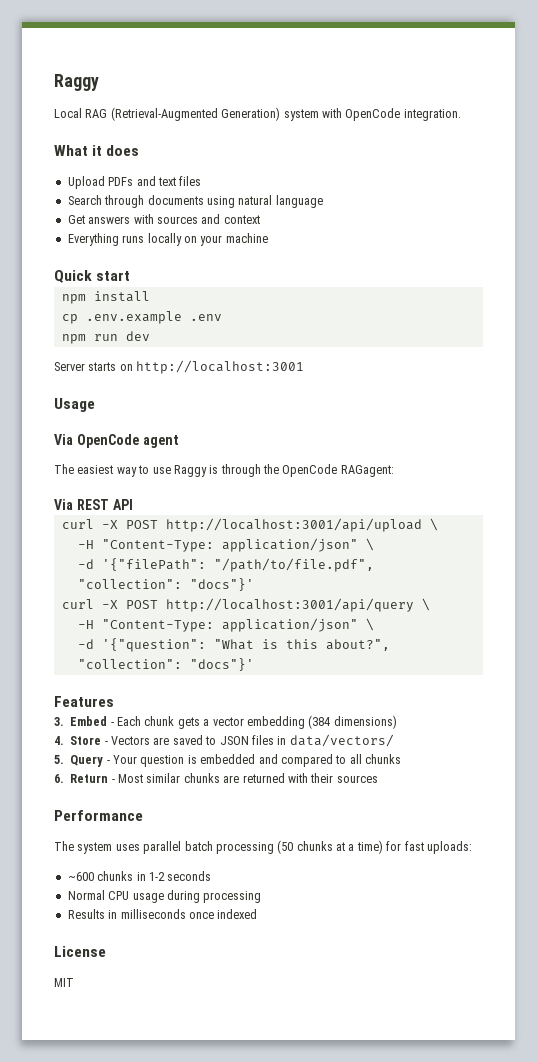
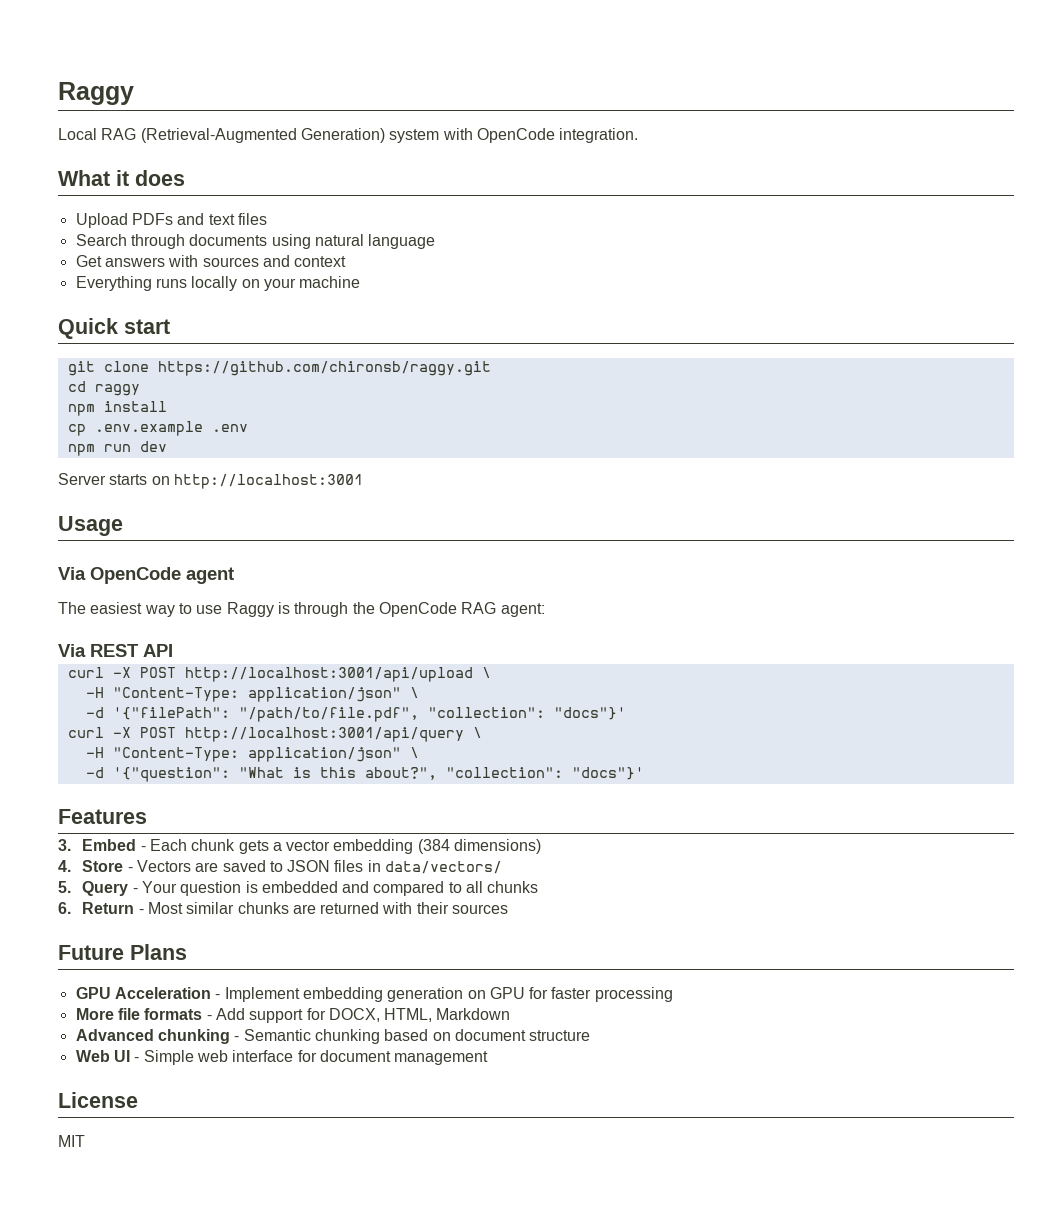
+ git clone https://github.com/chironsb/raggy.git
+ cd raggy
- The easiest way to use Raggy is through the OpenCode RAGagent:
+ The easiest way to use Raggy is through the OpenCode RAG agent:
- Performance
- The system uses parallel batch processing (50 chunks at a time) for fast uploads:
- ~600 chunks in 1-2 seconds
- Normal CPU usage during processing
- Results in milliseconds once indexed
+ Future Plans
+ GPU Acceleration - Implement embedding generation on GPU for faster processing
+ More file formats - Add support for DOCX, HTML, Markdown
+ Advanced chunking - Semantic chunking based on document structure
+ Web UI - Simple web interface for document management

